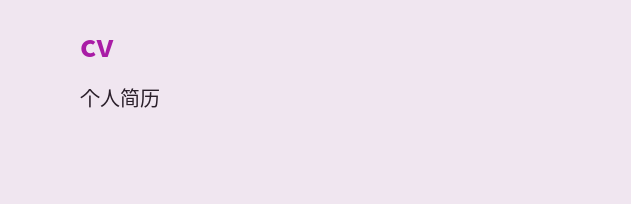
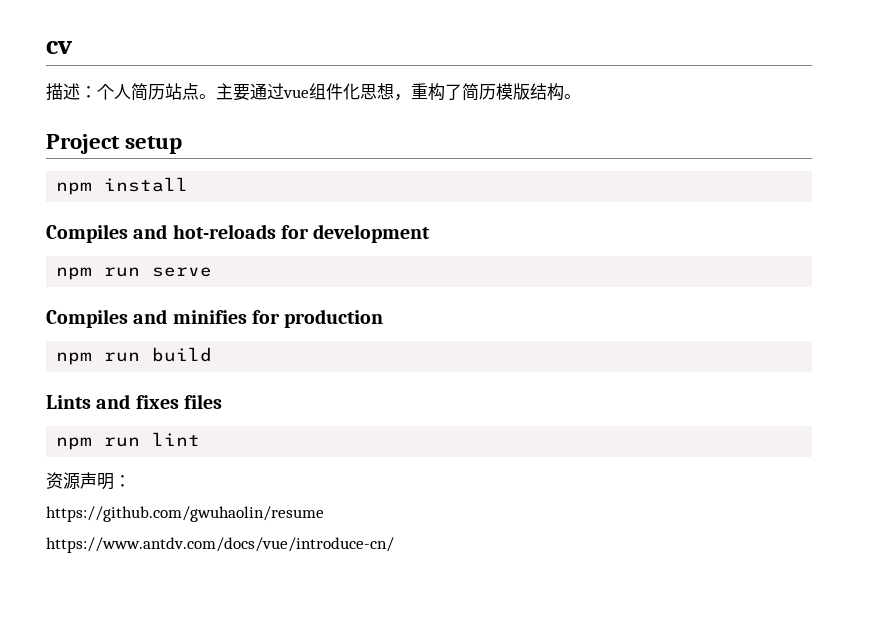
- 个人简历
+ 描述：个人简历站点。主要通过vue组件化思想，重构了简历模版结构。
+ Project setup
+ npm install
+ Compiles and hot-reloads for development
+ npm run serve
+ Compiles and minifies for production
+ npm run build
+ Lints and fixes files
+ npm run lint
+ 资源声明：
+ https://github.com/gwuhaolin/resume
+ https://www.antdv.com/docs/vue/introduce-cn/

